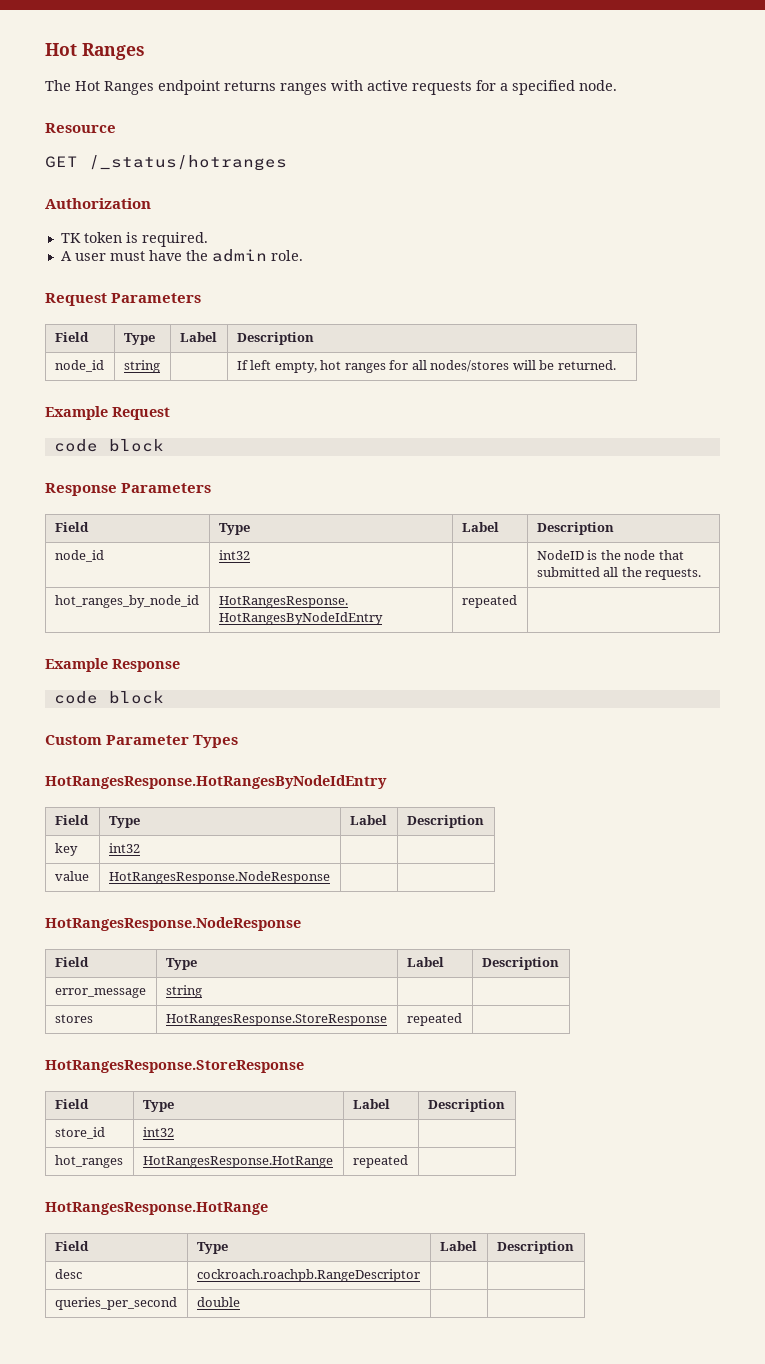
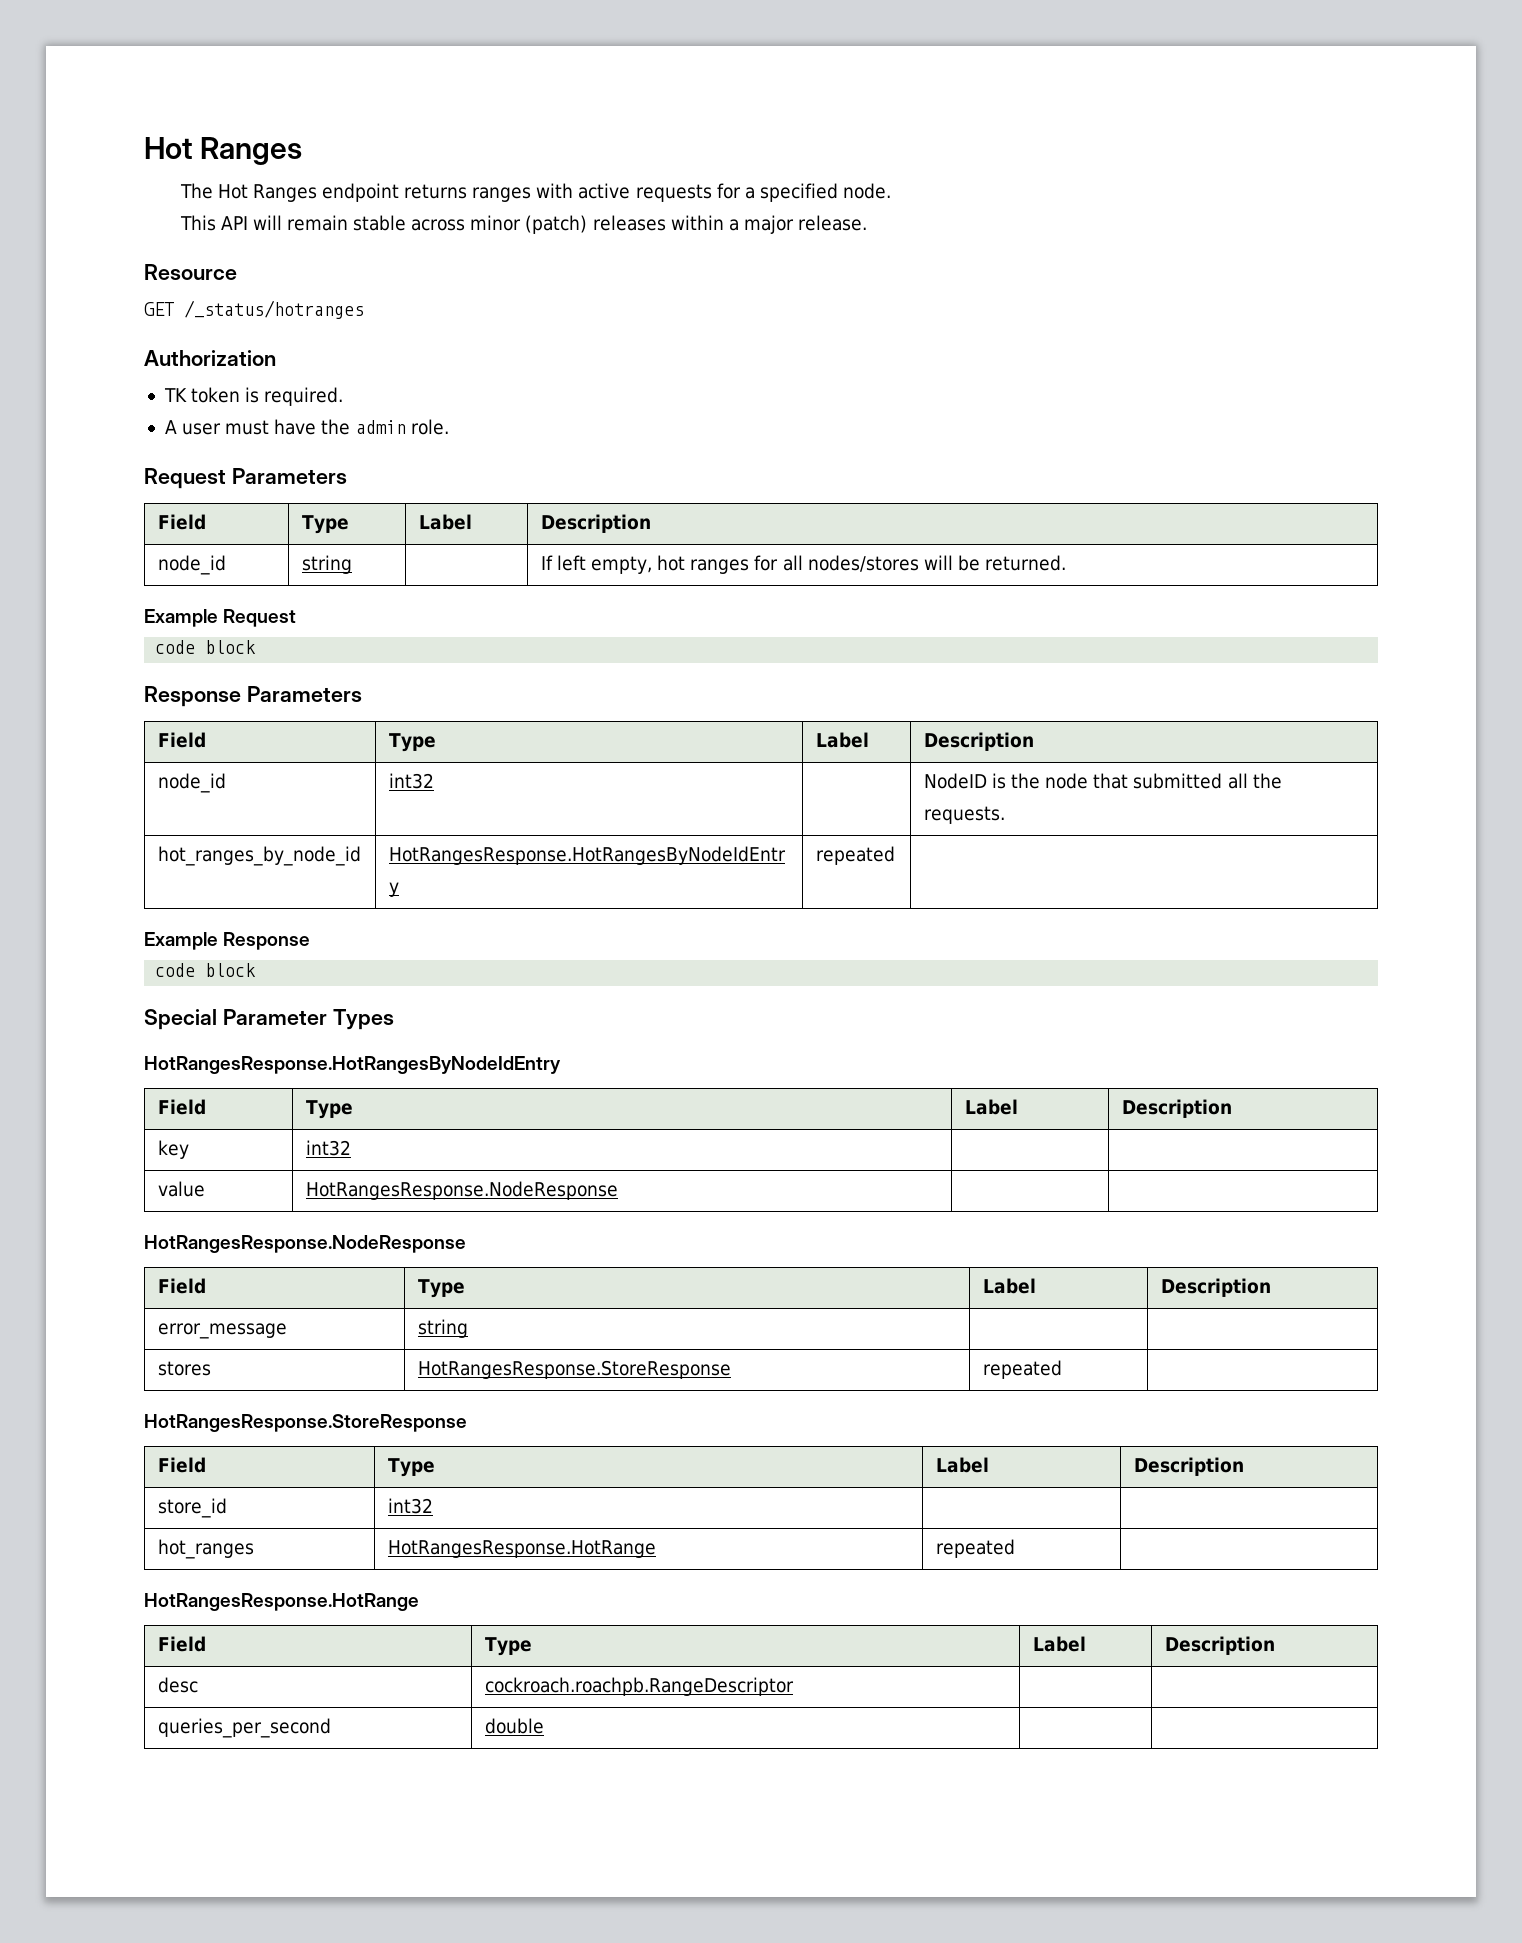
+ This API will remain stable across minor (patch) releases within a major release.
- Custom Parameter Types
+ Special Parameter Types

